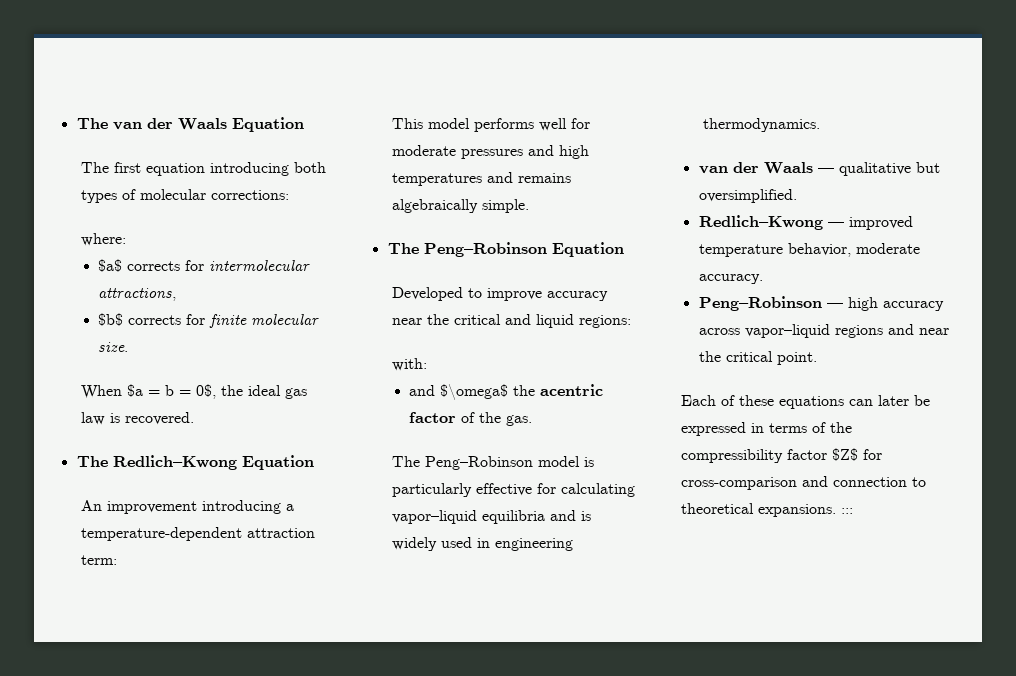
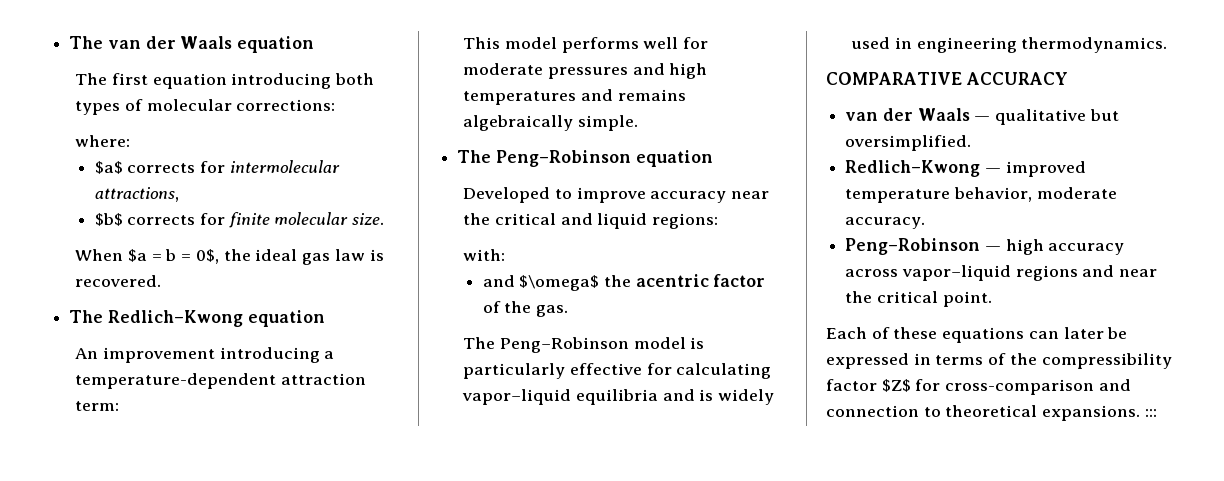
- The van der Waals Equation
+ The van der Waals equation
- The Redlich–Kwong Equation
+ The Redlich–Kwong equation
- The Peng–Robinson Equation
+ The Peng–Robinson equation
+ COMPARATIVE ACCURACY

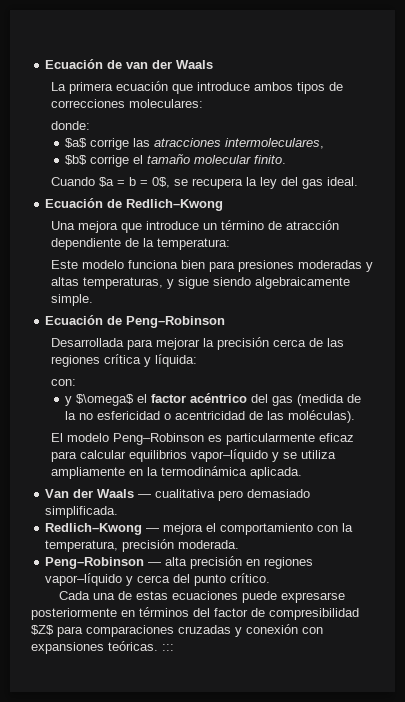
- The van der Waals equation
- The first equation introducing both types of molecular corrections:
- where:
- $a$ corrects for intermolecular attractions,
- $b$ corrects for finite molecular size.
- When $a = b = 0$, the ideal gas law is recovered.
- The Redlich–Kwong equation
- An improvement introducing a temperature-dependent attraction term:
- This model performs well for moderate pressures and high temperatures and remains algebraically simple.
+ Ecuación de van der Waals
+ La primera ecuación que introduce ambos tipos de correcciones moleculares:
+ donde:
+ $a$ corrige las atracciones intermoleculares,
+ $b$ corrige el tamaño molecular finito.
+ Cuando $a = b = 0$, se recupera la ley del gas ideal.
+ Ecuación de Redlich–Kwong
+ Una mejora que introduce un término de atracción dependiente de la temperatura:
+ Este modelo funciona bien para presiones moderadas y altas temperaturas, y sigue siendo algebraicamente simple.
- The Peng–Robinson equation
- Developed to improve accuracy near the critical and liquid regions:
- with:
- and $\omega$ the acentric factor of the gas.
- The Peng–Robinson model is particularly effective for calculating vapor–liquid equilibria and is widely used in engineering thermodynamics.
- COMPARATIVE ACCURACY
- van der Waals — qualitative but oversimplified.
- Redlich–Kwong — improved temperature behavior, moderate accuracy.
- Peng–Robinson — high accuracy across vapor–liquid regions and near the critical point.
- Each of these equations can later be expressed in terms of the compressibility factor $Z$ for cross-comparison and connection to theoretical expansions. :::
+ Ecuación de Peng–Robinson
+ Desarrollada para mejorar la precisión cerca de las regiones crítica y líquida:
+ con:
+ y $\omega$ el factor acéntrico del gas (medida de la no esfericidad o acentricidad de las moléculas).
+ El modelo Peng–Robinson es particularmente eficaz para calcular equilibrios vapor–líquido y se utiliza ampliamente en la termodinámica aplicada.
+ Van der Waals — cualitativa pero demasiado simplificada.
+ Redlich–Kwong — mejora el comportamiento con la temperatura, precisión moderada.
+ Peng–Robinson — alta precisión en regiones vapor–líquido y cerca del punto crítico.
+ Cada una de estas ecuaciones puede expresarse posteriormente en términos del factor de compresibilidad $Z$ para comparaciones cruzadas y conexión con expansiones teóricas. :::

